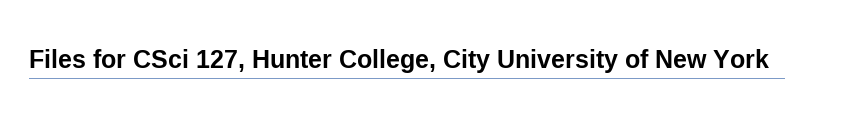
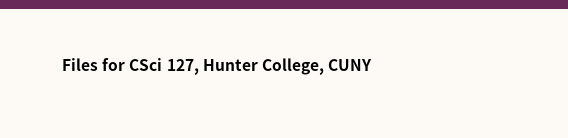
- Files for CSci 127, Hunter College, City University of New York
+ Files for CSci 127, Hunter College, CUNY

